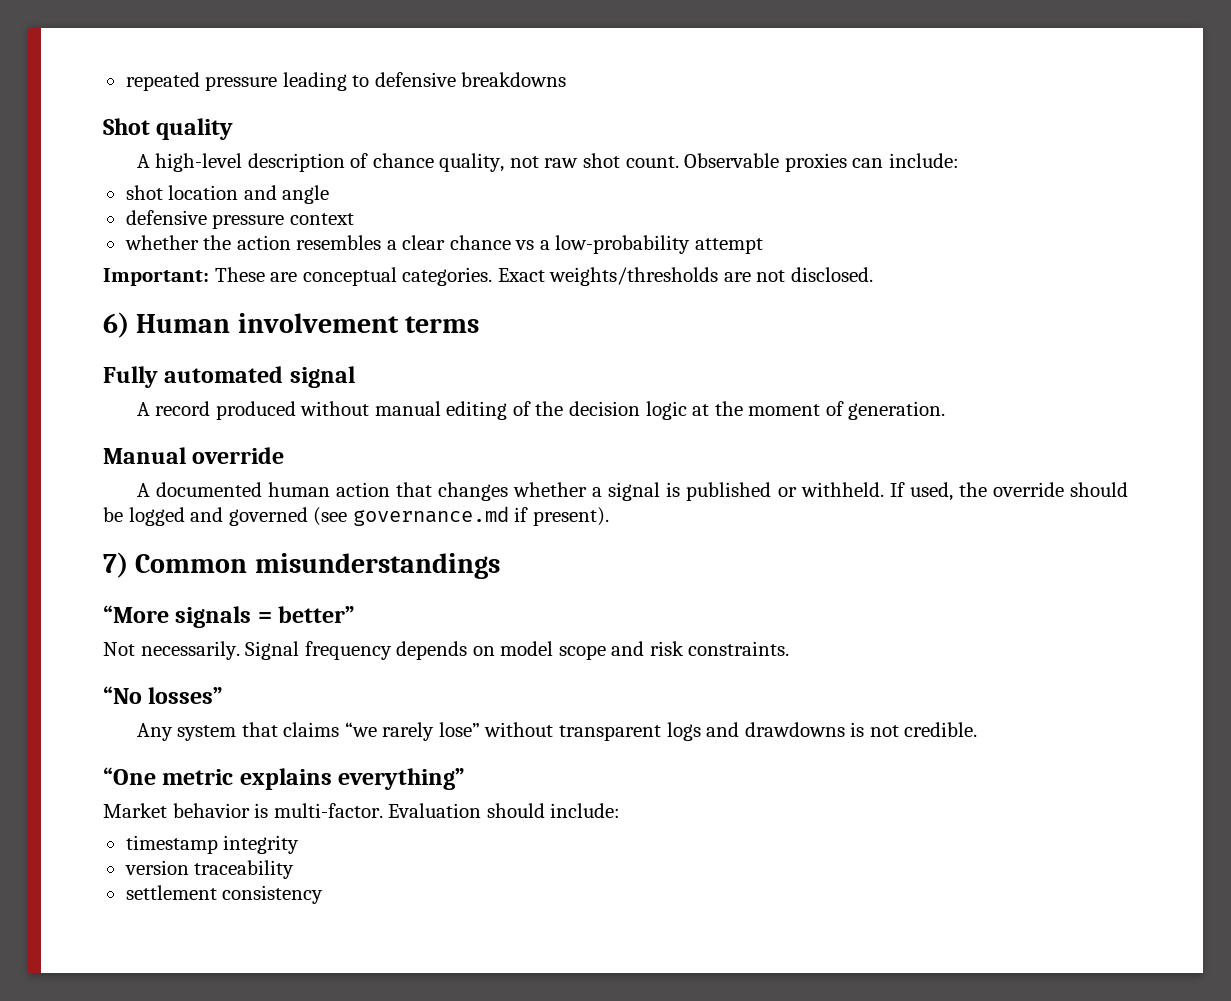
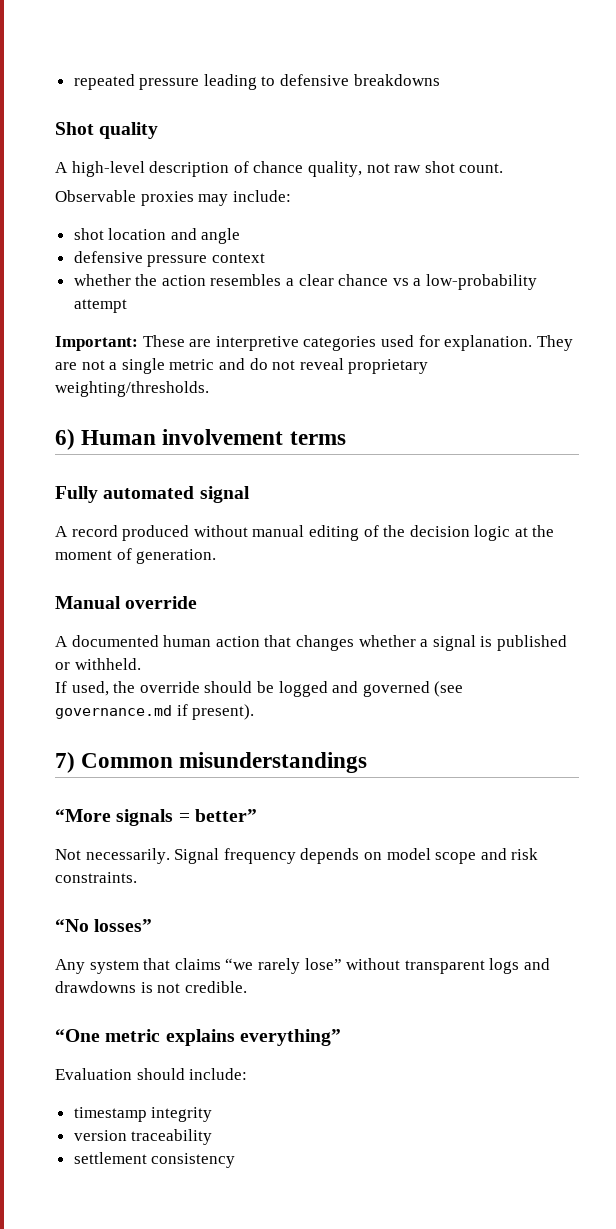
- A high-level description of chance quality, not raw shot count. Observable proxies can include:
+ A high-level description of chance quality, not raw shot count.
+ Observable proxies may include:
- Important: These are conceptual categories. Exact weights/thresholds are not disclosed.
+ Important: These are interpretive categories used for explanation. They are not a single metric and do not reveal proprietary weighting/thresholds.
- A documented human action that changes whether a signal is published or withheld. If used, the override should be logged and governed (see governance.md if present).
+ A documented human action that changes whether a signal is published or withheld.
+ If used, the override should be logged and governed (see governance.md if present).
- Market behavior is multi-factor.

